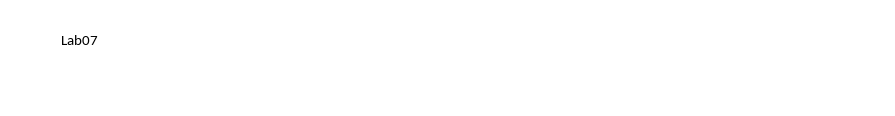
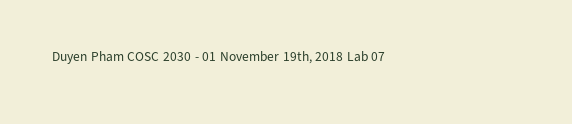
- Lab07
+ Duyen Pham COSC 2030 - 01 November 19th, 2018 Lab 07

